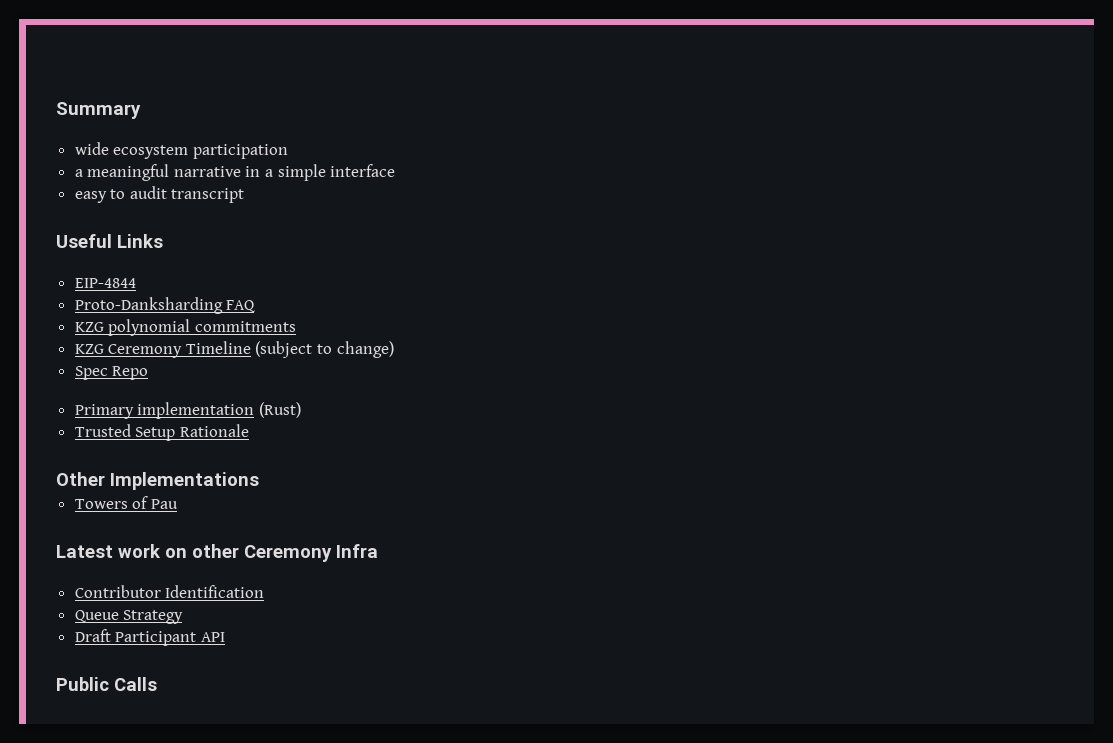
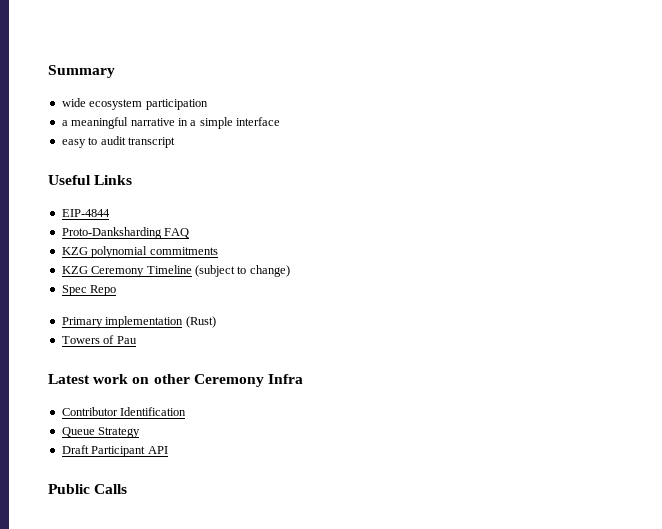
- Trusted Setup Rationale
- Other Implementations

